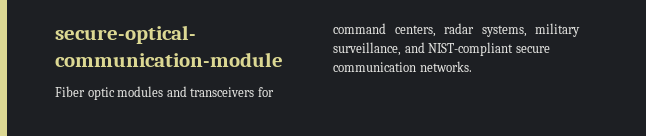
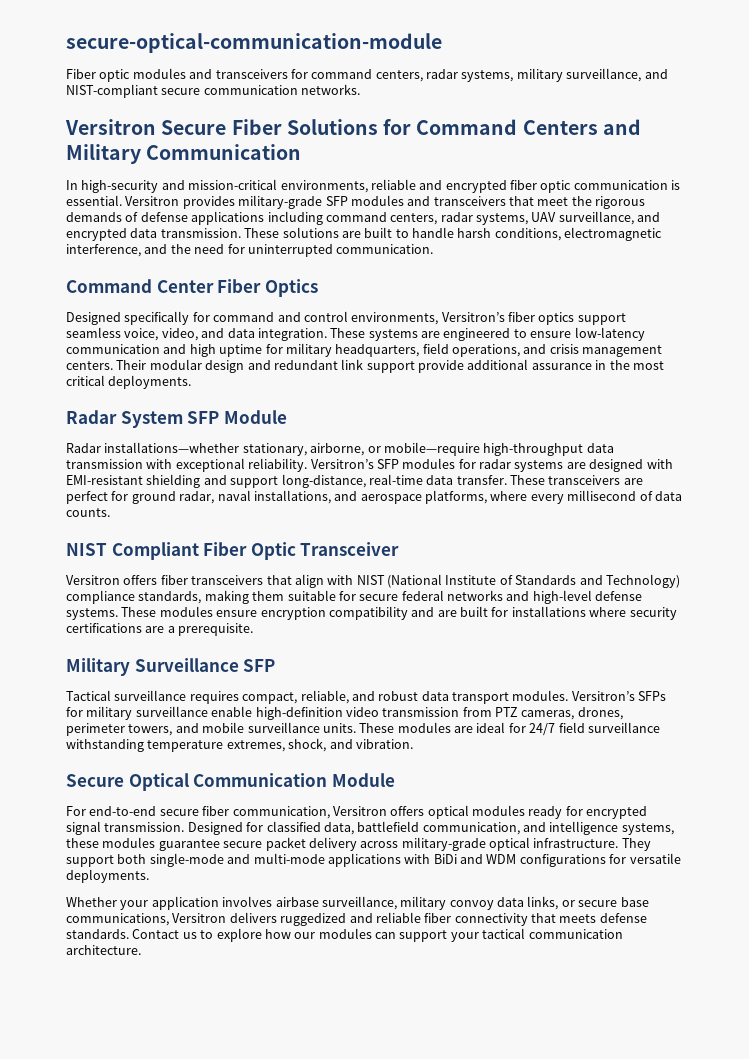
+ Versitron Secure Fiber Solutions for Command Centers and Military Communication
+ In high-security and mission-critical environments, reliable and encrypted fiber optic communication is essential. Versitron provides military-grade SFP modules and transceivers that meet the rigorous demands of defense applications including command centers, radar systems, UAV surveillance, and encrypted data transmission. These solutions are built to handle harsh conditions, electromagnetic interference, and the need for uninterrupted communication.
+ Command Center Fiber Optics
+ Designed specifically for command and control environments, Versitron’s fiber optics support seamless voice, video, and data integration. These systems are engineered to ensure low-latency communication and high uptime for military headquarters, field operations, and crisis management centers. Their modular design and redundant link support provide additional assurance in the most critical deployments.
+ Radar System SFP Module
+ Radar installations—whether stationary, airborne, or mobile—require high-throughput data transmission with exceptional reliability. Versitron’s SFP modules for radar systems are designed with EMI-resistant shielding and support long-distance, real-time data transfer. These transceivers are perfect for ground radar, naval installations, and aerospace platforms, where every millisecond of data counts.
+ NIST Compliant Fiber Optic Transceiver
+ Versitron offers fiber transceivers that align with NIST (National Institute of Standards and Technology) compliance standards, making them suitable for secure federal networks and high-level defense systems. These modules ensure encryption compatibility and are built for installations where security certifications are a prerequisite.
+ Military Surveillance SFP
+ Tactical surveillance requires compact, reliable, and robust data transport modules. Versitron’s SFPs for military surveillance enable high-definition video transmission from PTZ cameras, drones, perimeter towers, and mobile surveillance units. These modules are ideal for 24/7 field surveillance withstanding temperature extremes, shock, and vibration.
+ Secure Optical Communication Module
+ For end-to-end secure fiber communication, Versitron offers optical modules ready for encrypted signal transmission. Designed for classified data, battlefield communication, and intelligence systems, these modules guarantee secure packet delivery across military-grade optical infrastructure. They support both single-mode and multi-mode applications with BiDi and WDM configurations for versatile deployments.
+ Whether your application involves airbase surveillance, military convoy data links, or secure base communications, Versitron delivers ruggedized and reliable fiber connectivity that meets defense standards. Contact us to explore how our modules can support your tactical communication architecture.

